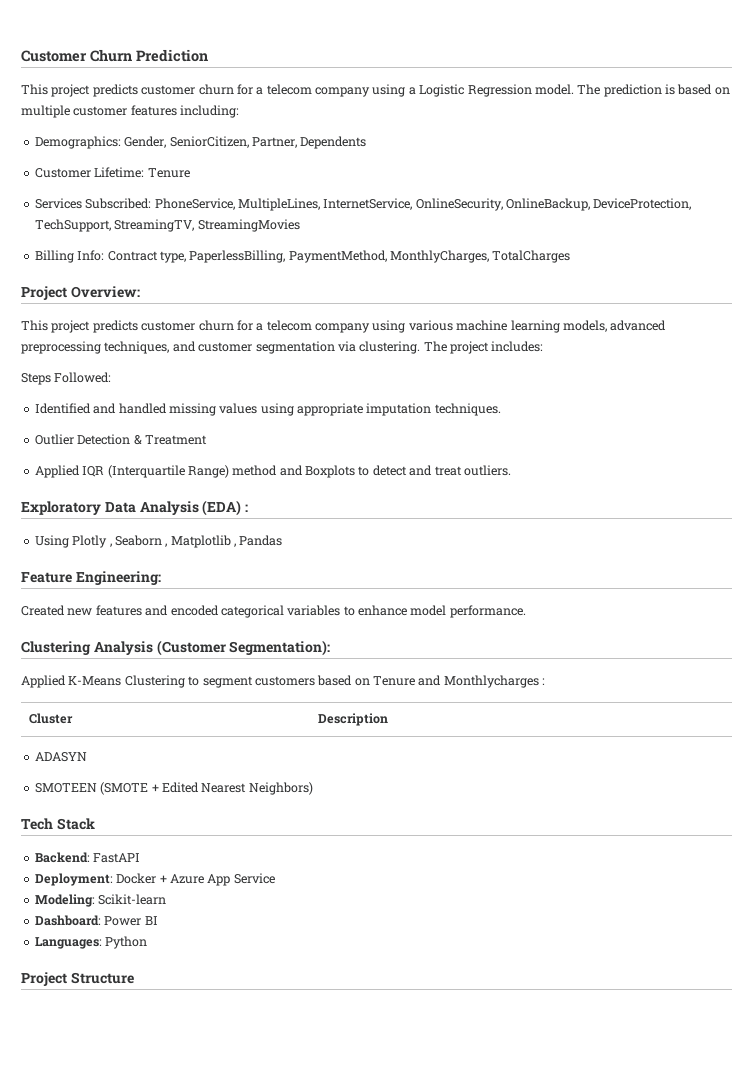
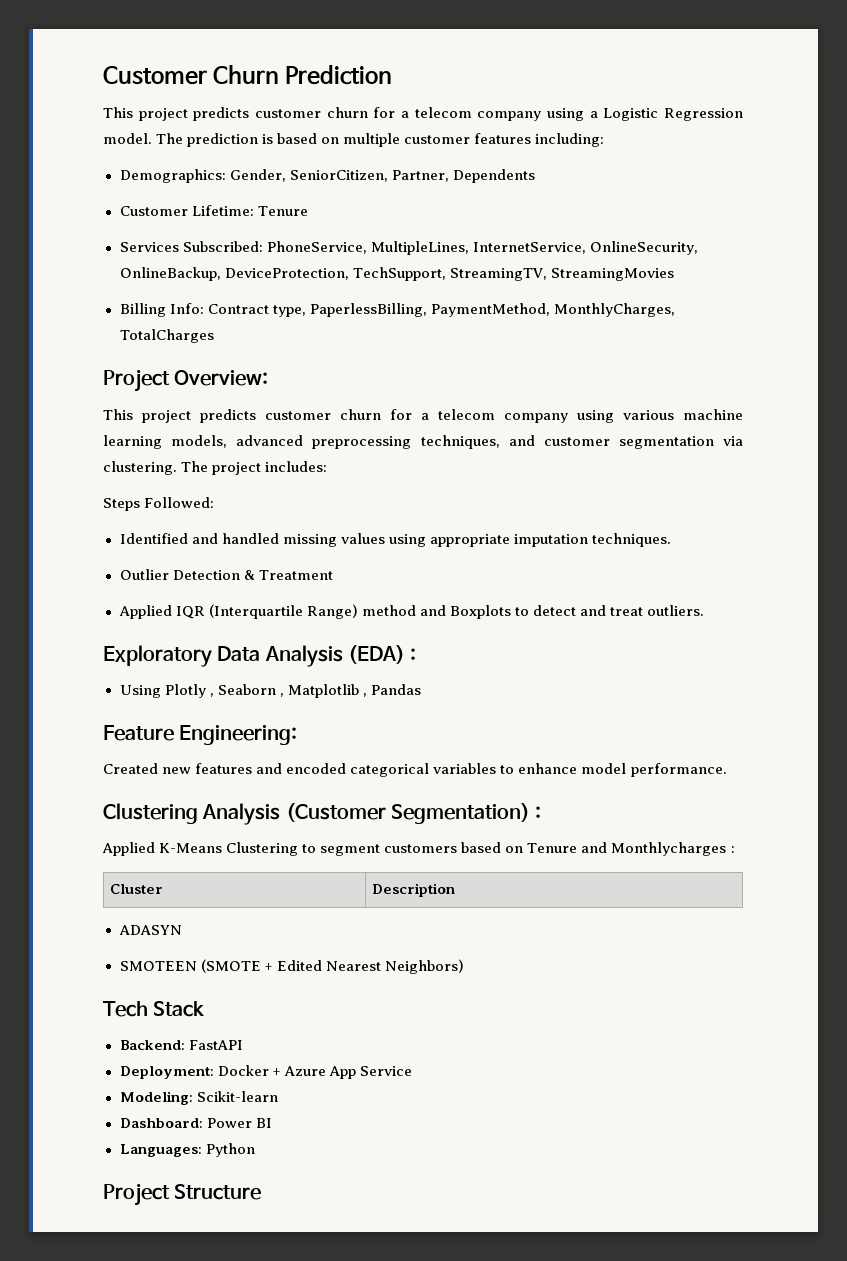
- Clustering Analysis (Customer Segmentation):
+ Clustering Analysis (Customer Segmentation) :

